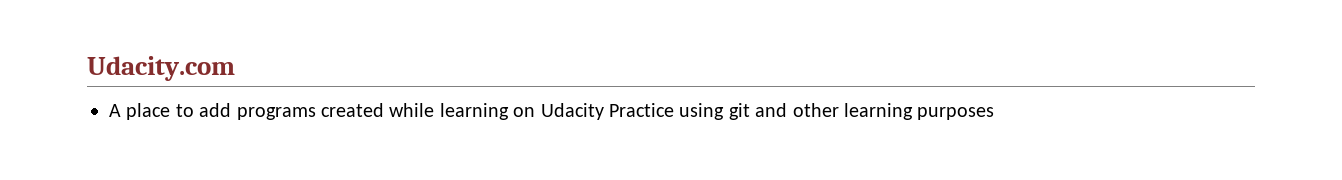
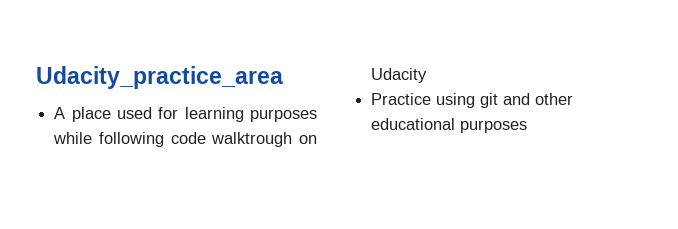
- Udacity.com
+ Udacity_practice_area
- A place to add programs created while learning on Udacity Practice using git and other learning purposes
+ A place used for learning purposes while following code walktrough on Udacity
+ Practice using git and other educational purposes

